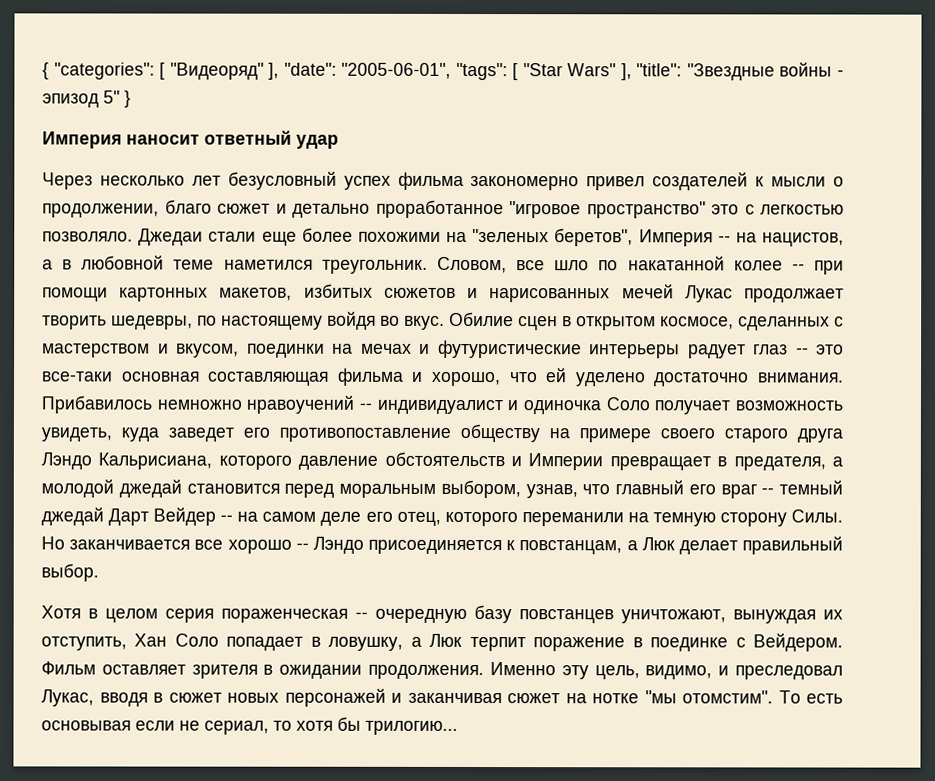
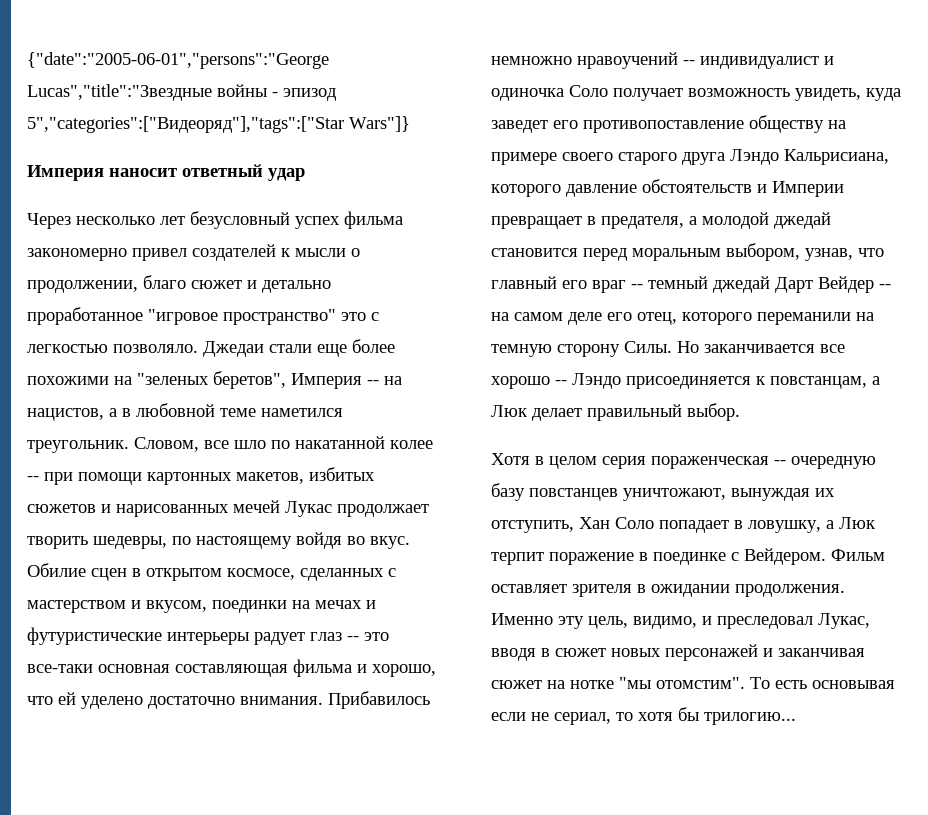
- { "categories": [ "Видеоряд" ], "date": "2005-06-01", "tags": [ "Star Wars" ], "title": "Звездные войны - эпизод 5" }
+ {"date":"2005-06-01","persons":"George Lucas","title":"Звездные войны - эпизод 5","categories":["Видеоряд"],"tags":["Star Wars"]}

